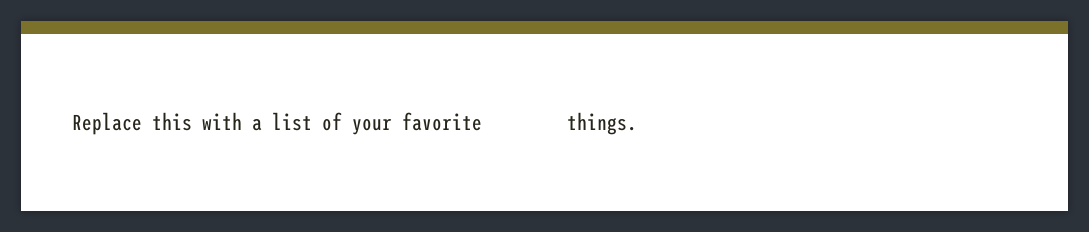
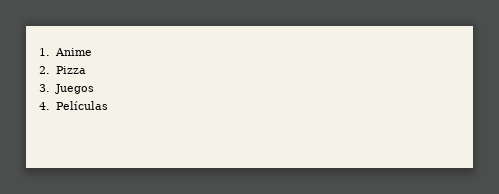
- Replace this with a list of your favorite things.
+ 1. Anime
+ 2. Pizza
+ 3. Juegos
+ 4. Películas

